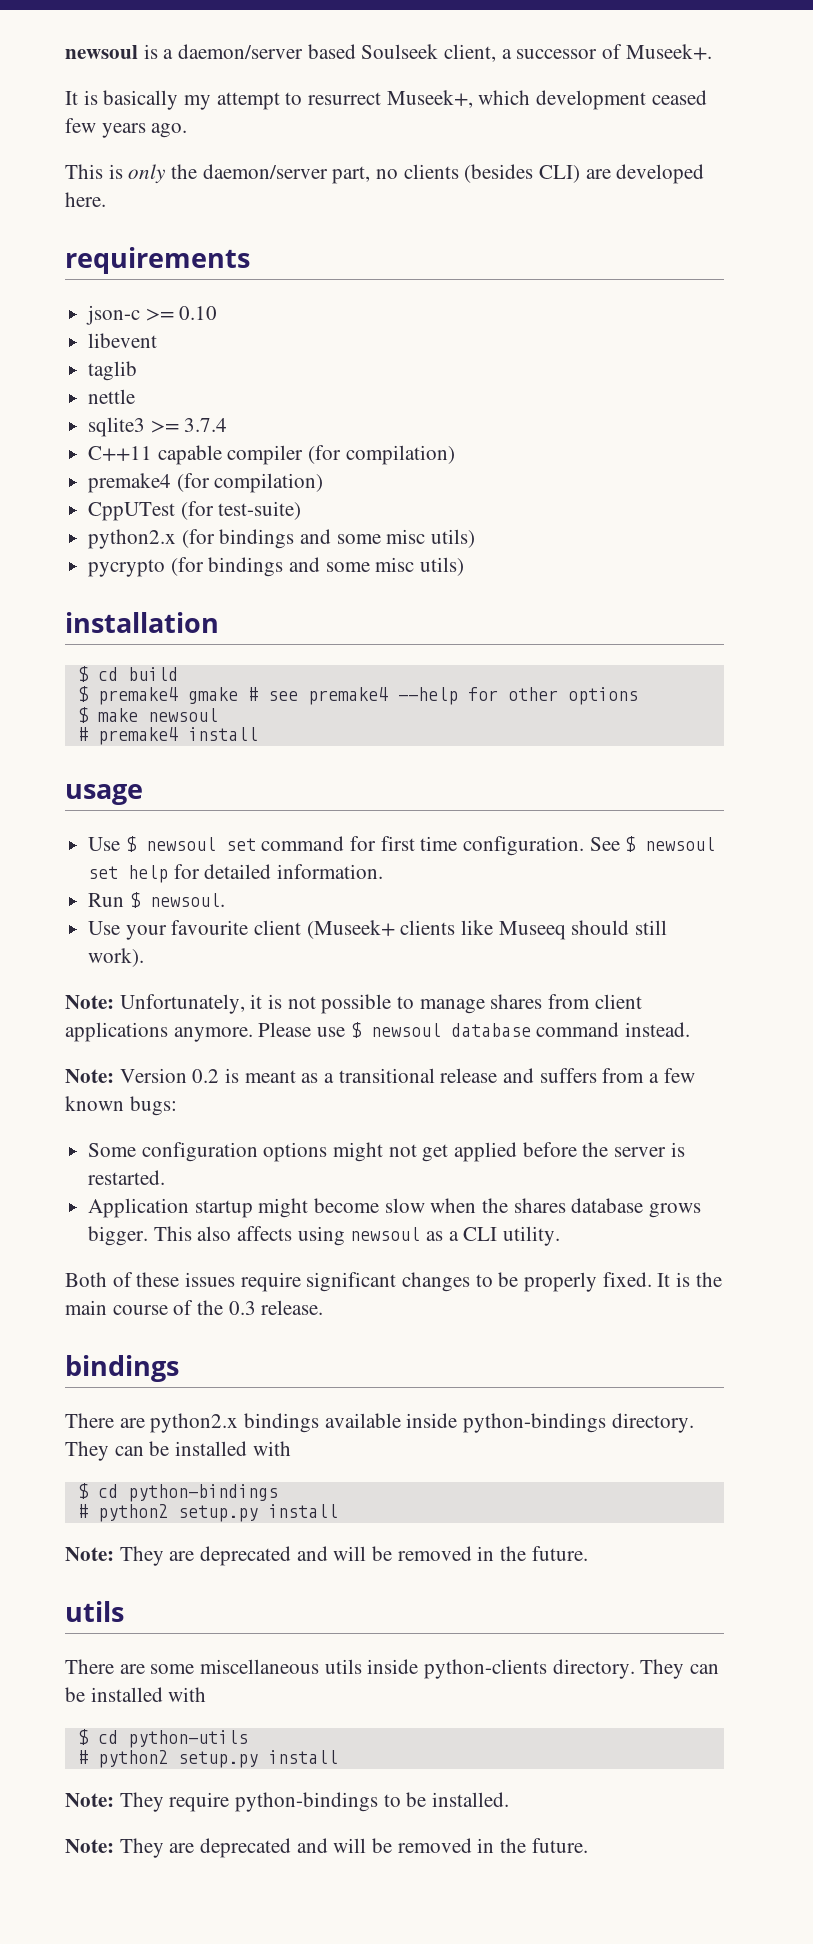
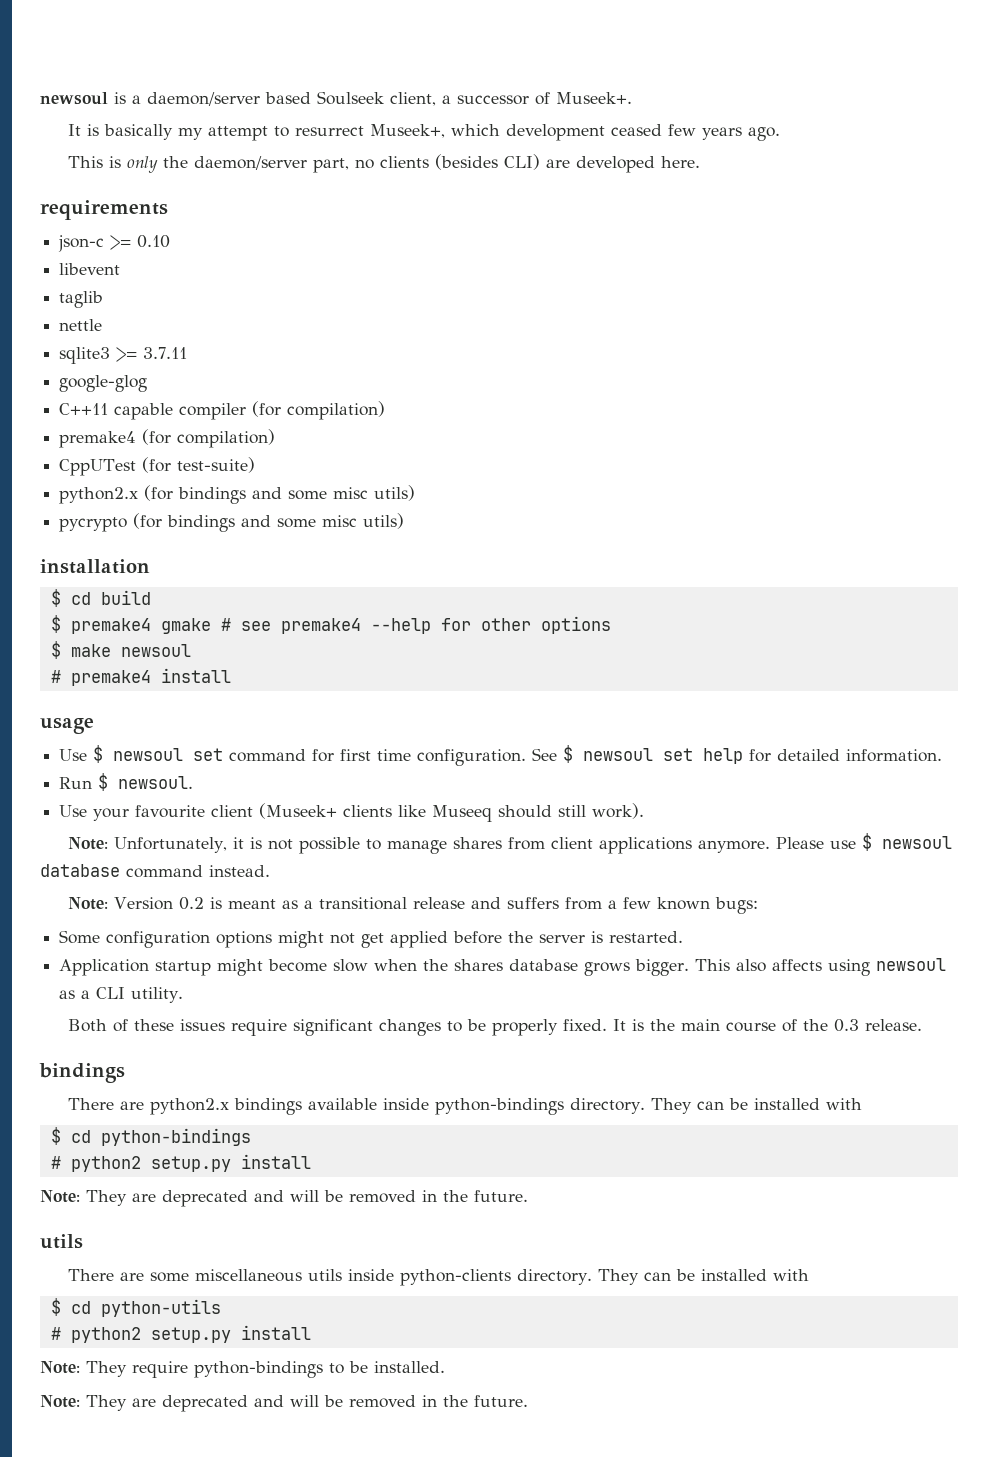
- sqlite3 >= 3.7.4
+ sqlite3 >= 3.7.11
+ google-glog

